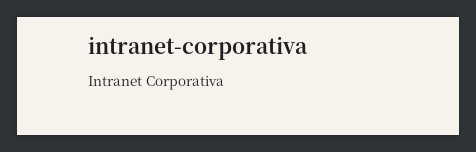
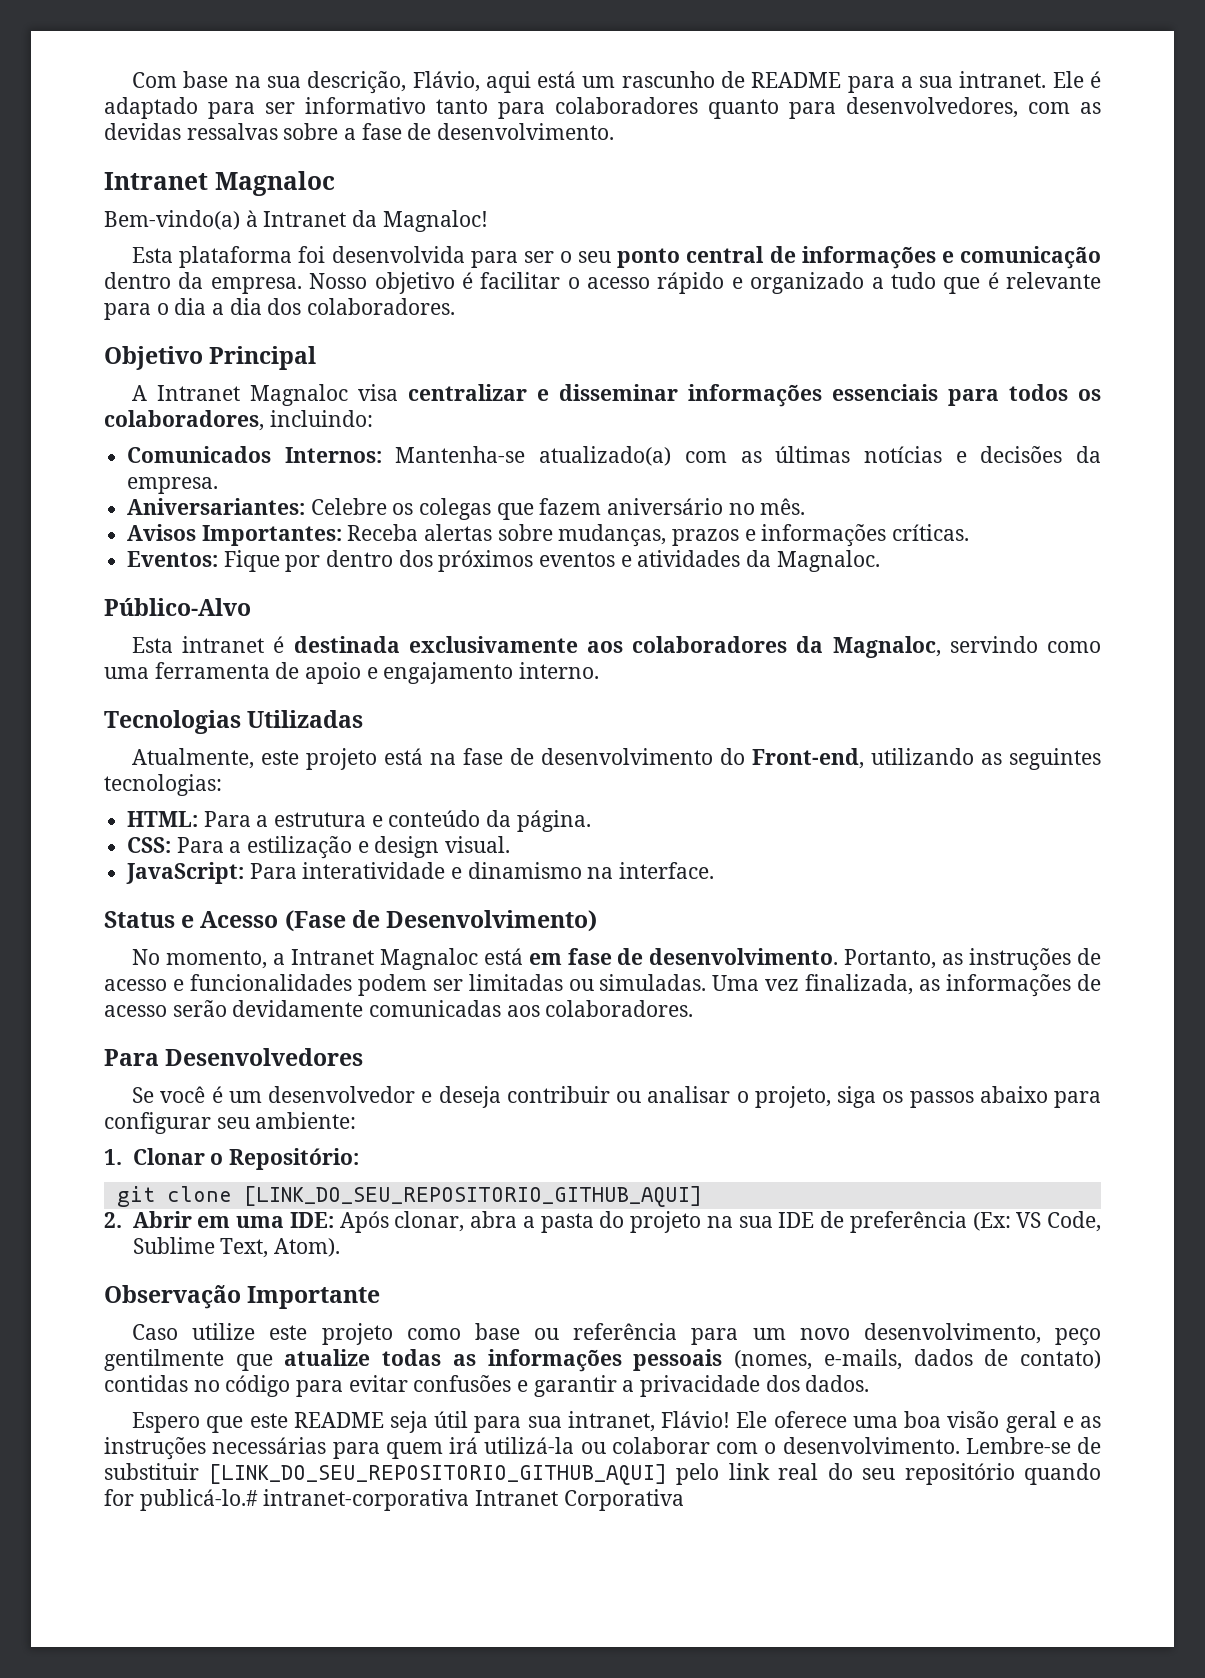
- intranet-corporativa
- Intranet Corporativa
+ Com base na sua descrição, Flávio, aqui está um rascunho de README para a sua intranet. Ele é adaptado para ser informativo tanto para colaboradores quanto para desenvolvedores, com as devidas ressalvas sobre a fase de desenvolvimento.
+ Intranet Magnaloc
+ Bem-vindo(a) à Intranet da Magnaloc!
+ Esta plataforma foi desenvolvida para ser o seu ponto central de informações e comunicação dentro da empresa. Nosso objetivo é facilitar o acesso rápido e organizado a tudo que é relevante para o dia a dia dos colaboradores.
+ Objetivo Principal
+ A Intranet Magnaloc visa centralizar e disseminar informações essenciais para todos os colaboradores, incluindo:
+ Comunicados Internos: Mantenha-se atualizado(a) com as últimas notícias e decisões da empresa.
+ Aniversariantes: Celebre os colegas que fazem aniversário no mês.
+ Avisos Importantes: Receba alertas sobre mudanças, prazos e informações críticas.
+ Eventos: Fique por dentro dos próximos eventos e atividades da Magnaloc.
+ Público-Alvo
+ Esta intranet é destinada exclusivamente aos colaboradores da Magnaloc, servindo como uma ferramenta de apoio e engajamento interno.
+ Tecnologias Utilizadas
+ Atualmente, este projeto está na fase de desenvolvimento do Front-end, utilizando as seguintes tecnologias:
+ HTML: Para a estrutura e conteúdo da página.
+ CSS: Para a estilização e design visual.
+ JavaScript: Para interatividade e dinamismo na interface.
+ Status e Acesso (Fase de Desenvolvimento)
+ No momento, a Intranet Magnaloc está em fase de desenvolvimento. Portanto, as instruções de acesso e funcionalidades podem ser limitadas ou simuladas. Uma vez finalizada, as informações de acesso serão devidamente comunicadas aos colaboradores.
+ Para Desenvolvedores
+ Se você é um desenvolvedor e deseja contribuir ou analisar o projeto, siga os passos abaixo para configurar seu ambiente:
+ 1. Clonar o Repositório:
+ git clone [LINK_DO_SEU_REPOSITORIO_GITHUB_AQUI]
+ 2. Abrir em uma IDE: Após clonar, abra a pasta do projeto na sua IDE de preferência (Ex: VS Code, Sublime Text, Atom).
+ Observação Importante
+ Caso utilize este projeto como base ou referência para um novo desenvolvimento, peço gentilmente que atualize todas as informações pessoais (nomes, e-mails, dados de contato) contidas no código para evitar confusões e garantir a privacidade dos dados.
+ Espero que este README seja útil para sua intranet, Flávio! Ele oferece uma boa visão geral e as instruções necessárias para quem irá utilizá-la ou colaborar com o desenvolvimento. Lembre-se de substituir [LINK_DO_SEU_REPOSITORIO_GITHUB_AQUI] pelo link real do seu repositório quando for publicá-lo.# intranet-corporativa Intranet Corporativa

